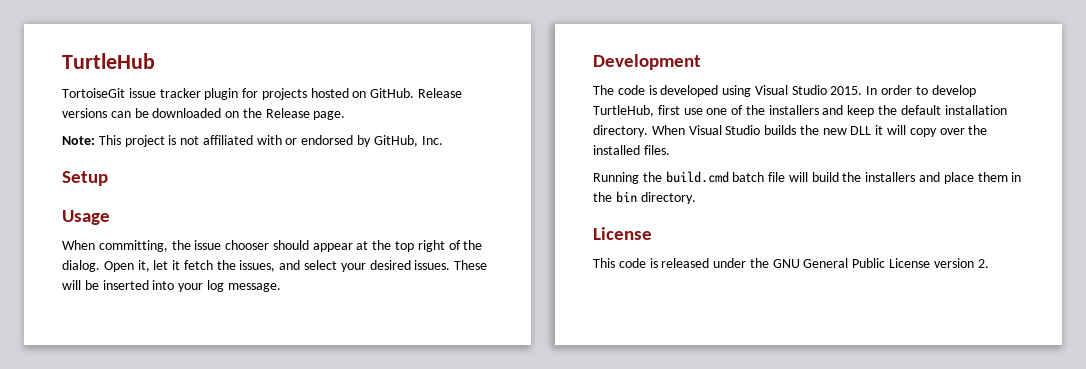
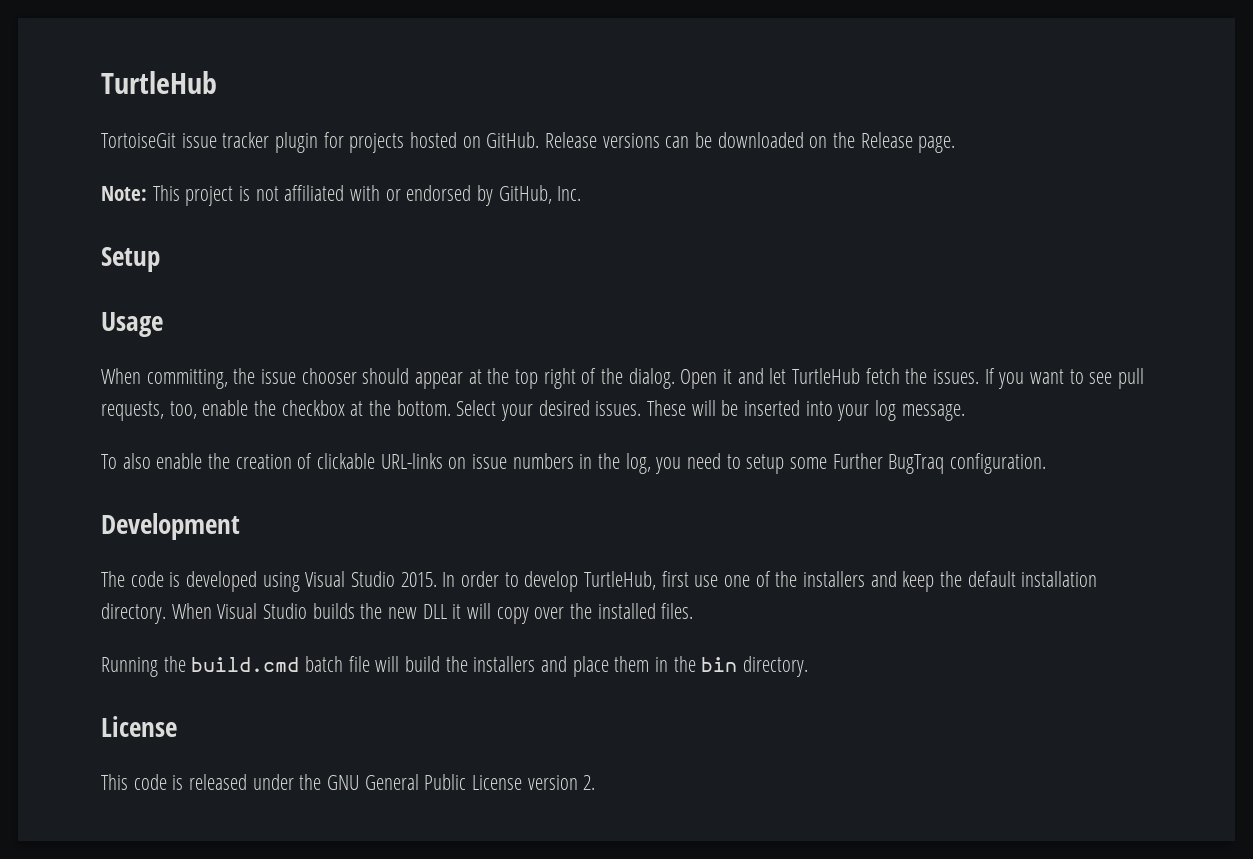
- Open it, let it fetch the issues, and select your desired issues.
+ Open it and let TurtleHub fetch the issues. If you want to see pull requests, too, enable the checkbox at the bottom. Select your desired issues.
+ To also enable the creation of clickable URL-links on issue numbers in the log, you need to setup some Further BugTraq configuration.

